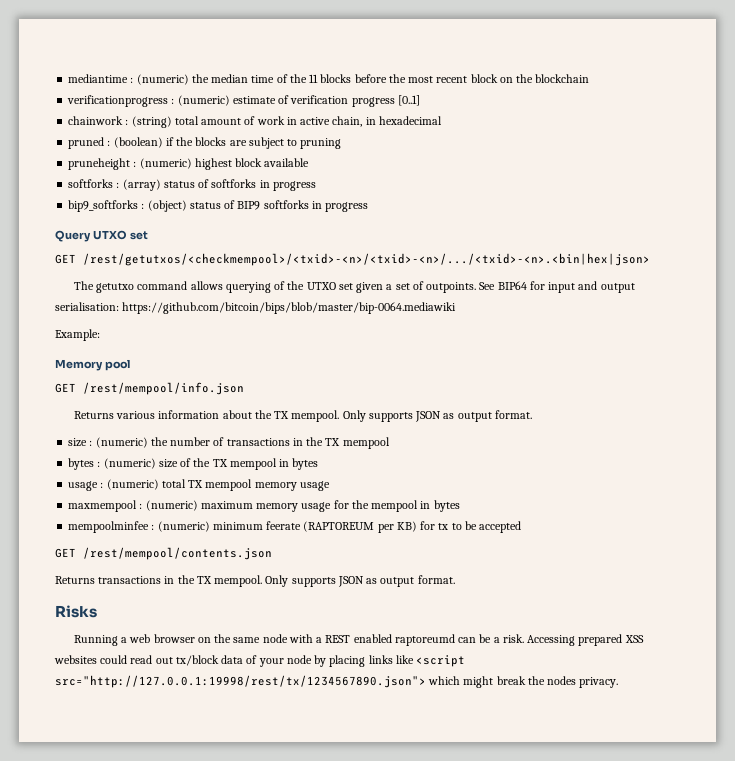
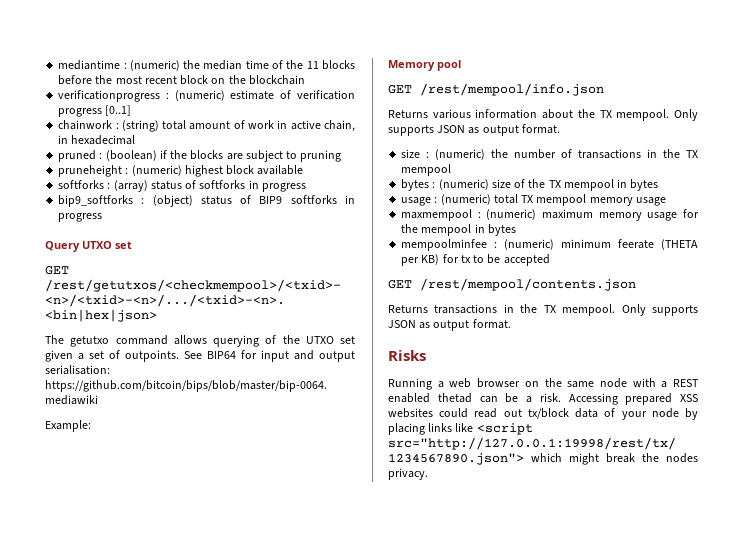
- mempoolminfee : (numeric) minimum feerate (RAPTOREUM per KB) for tx to be accepted
+ mempoolminfee : (numeric) minimum feerate (THETA per KB) for tx to be accepted
- Running a web browser on the same node with a REST enabled raptoreumd can be a risk.
+ Running a web browser on the same node with a REST enabled thetad can be a risk.

